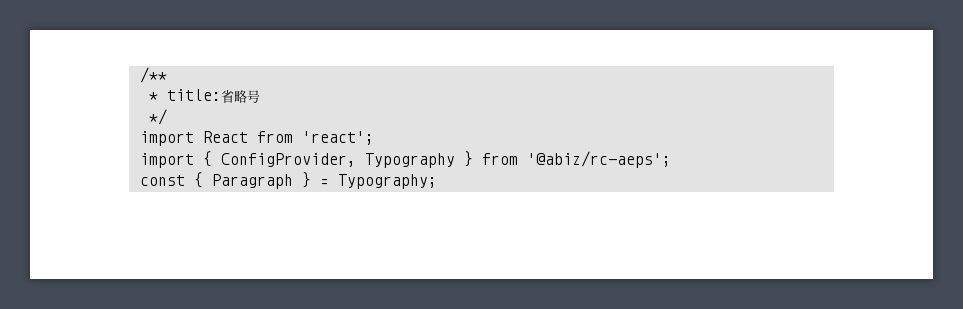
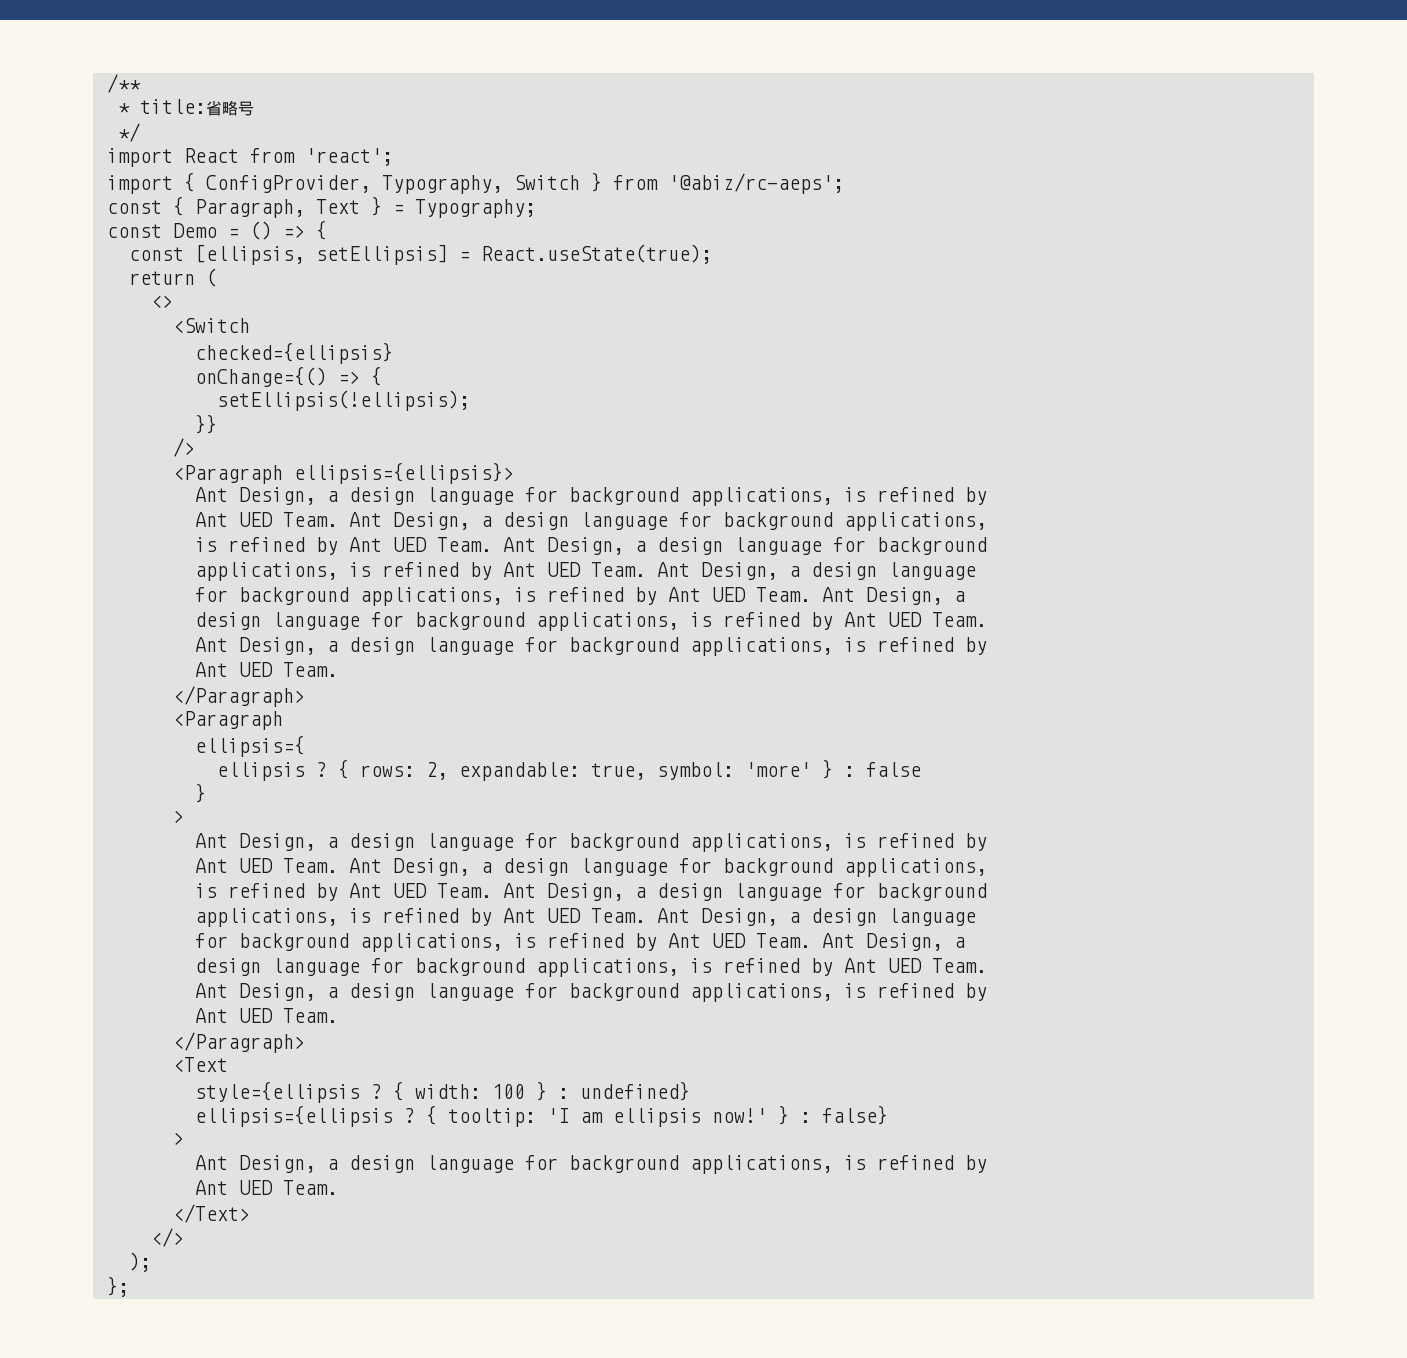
- import { ConfigProvider, Typography } from '@abiz/rc-aeps';
+ import { ConfigProvider, Typography, Switch } from '@abiz/rc-aeps';
- const { Paragraph } = Typography;
+ const { Paragraph, Text } = Typography;
+ const Demo = () => {
+ const [ellipsis, setEllipsis] = React.useState(true);
+ return (
+ <>
+ <Switch
+ checked={ellipsis}
+ onChange={() => {
+ setEllipsis(!ellipsis);
+ }}
+ />
+ <Paragraph ellipsis={ellipsis}>
+ Ant Design, a design language for background applications, is refined by
+ Ant UED Team. Ant Design, a design language for background applications,
+ is refined by Ant UED Team. Ant Design, a design language for background
+ applications, is refined by Ant UED Team. Ant Design, a design language
+ for background applications, is refined by Ant UED Team. Ant Design, a
+ design language for background applications, is refined by Ant UED Team.
+ Ant Design, a design language for background applications, is refined by
+ Ant UED Team.
+ </Paragraph>
+ <Paragraph
+ ellipsis={
+ ellipsis ? { rows: 2, expandable: true, symbol: 'more' } : false
+ }
+ >
+ Ant Design, a design language for background applications, is refined by
+ Ant UED Team. Ant Design, a design language for background applications,
+ is refined by Ant UED Team. Ant Design, a design language for background
+ applications, is refined by Ant UED Team. Ant Design, a design language
+ for background applications, is refined by Ant UED Team. Ant Design, a
+ design language for background applications, is refined by Ant UED Team.
+ Ant Design, a design language for background applications, is refined by
+ Ant UED Team.
+ </Paragraph>
+ <Text
+ style={ellipsis ? { width: 100 } : undefined}
+ ellipsis={ellipsis ? { tooltip: 'I am ellipsis now!' } : false}
+ >
+ Ant Design, a design language for background applications, is refined by
+ Ant UED Team.
+ </Text>
+ </>
+ );
+ };

